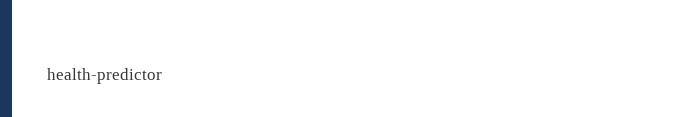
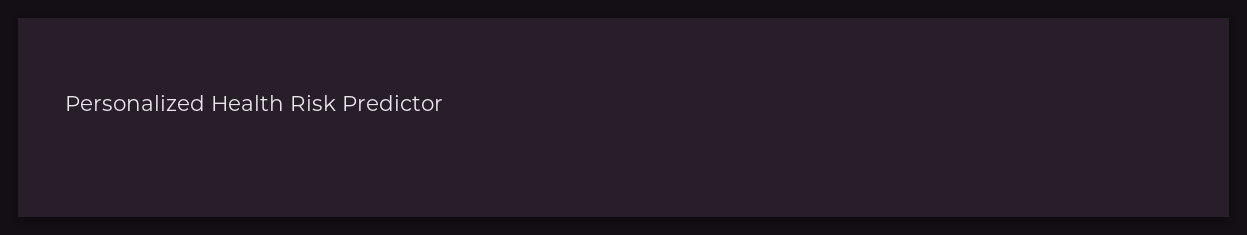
- health-predictor
+ Personalized Health Risk Predictor

